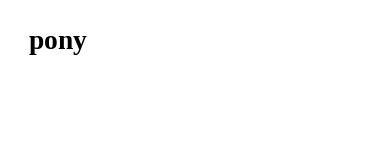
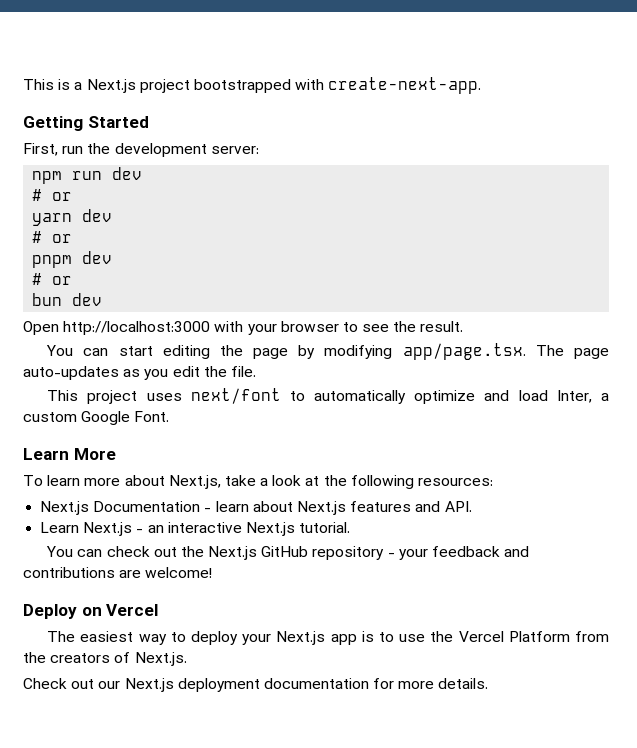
- pony
+ This is a Next.js project bootstrapped with create-next-app.
+ Getting Started
+ First, run the development server:
+ npm run dev
+ # or
+ yarn dev
+ # or
+ pnpm dev
+ # or
+ bun dev
+ Open http://localhost:3000 with your browser to see the result.
+ You can start editing the page by modifying app/page.tsx. The page auto-updates as you edit the file.
+ This project uses next/font to automatically optimize and load Inter, a custom Google Font.
+ Learn More
+ To learn more about Next.js, take a look at the following resources:
+ Next.js Documentation - learn about Next.js features and API.
+ Learn Next.js - an interactive Next.js tutorial.
+ You can check out the Next.js GitHub repository - your feedback and contributions are welcome!
+ Deploy on Vercel
+ The easiest way to deploy your Next.js app is to use the Vercel Platform from the creators of Next.js.
+ Check out our Next.js deployment documentation for more details.

